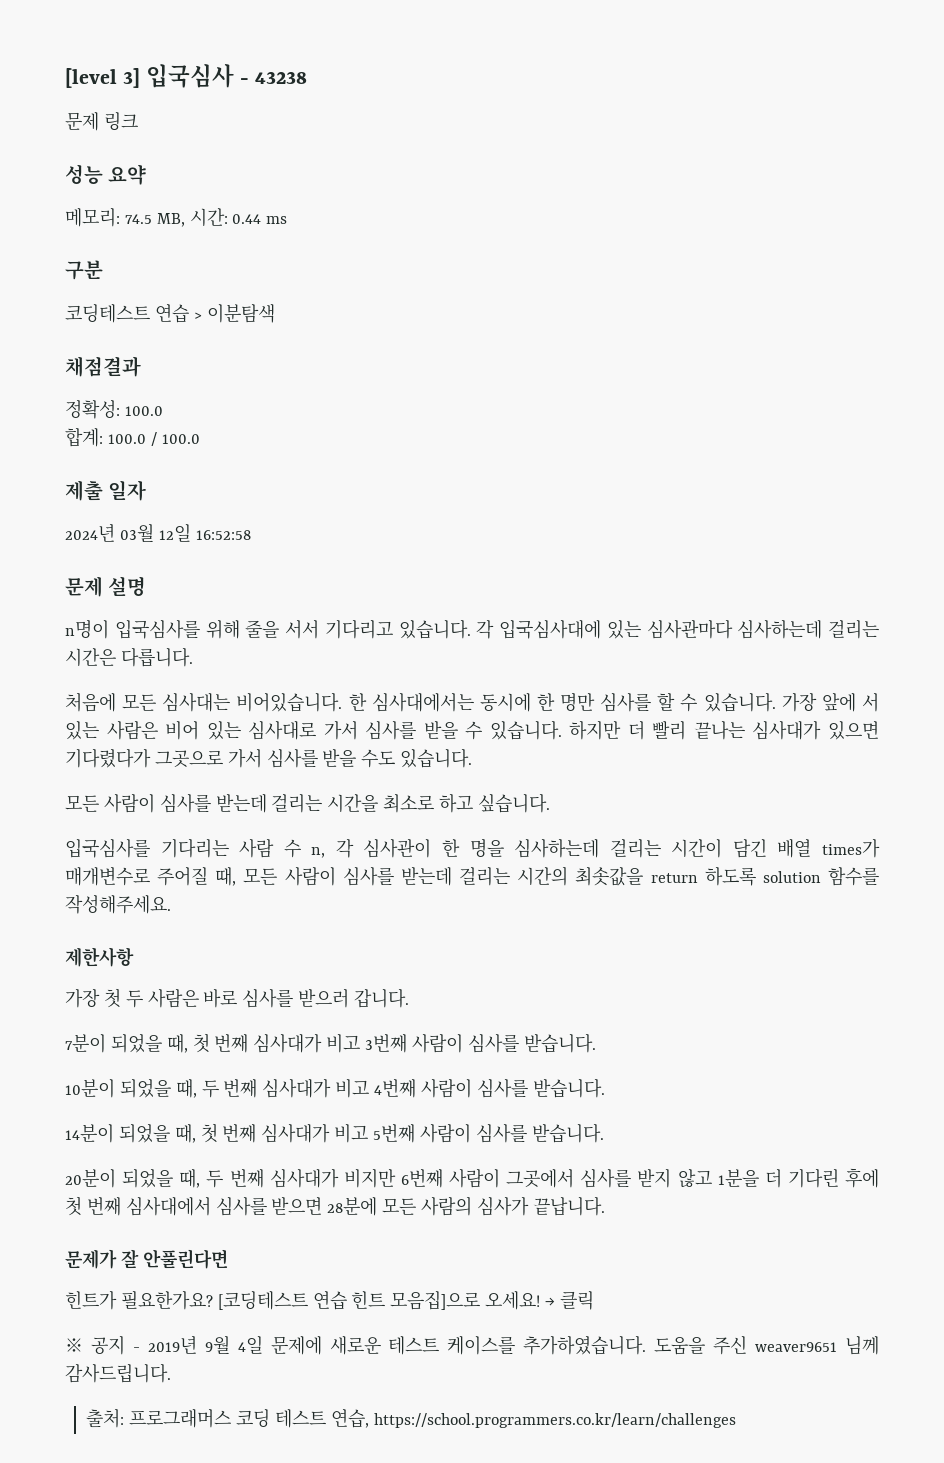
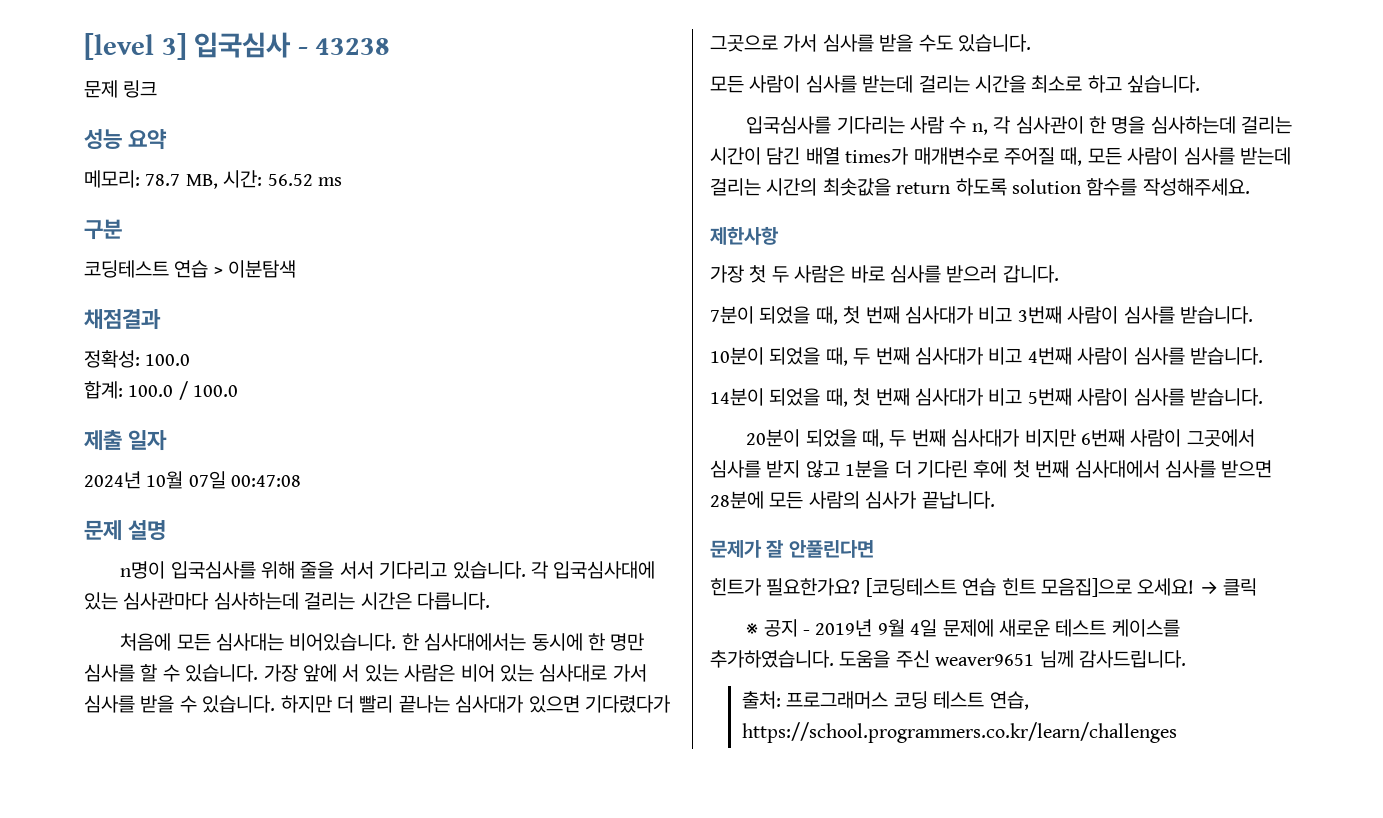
- 메모리: 74.5 MB, 시간: 0.44 ms
+ 메모리: 78.7 MB, 시간: 56.52 ms
- 2024년 03월 12일 16:52:58
+ 2024년 10월 07일 00:47:08

